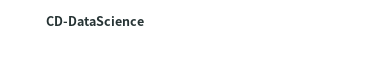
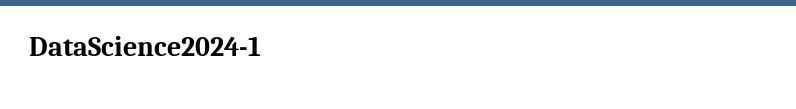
- CD-DataScience
+ DataScience2024-1

